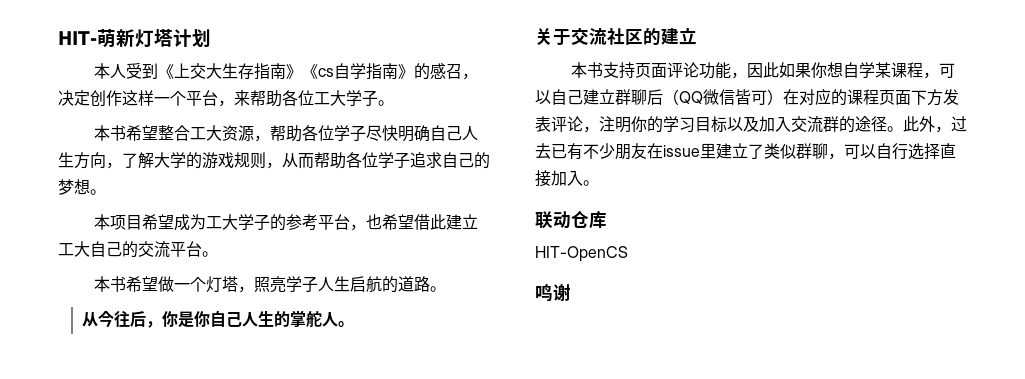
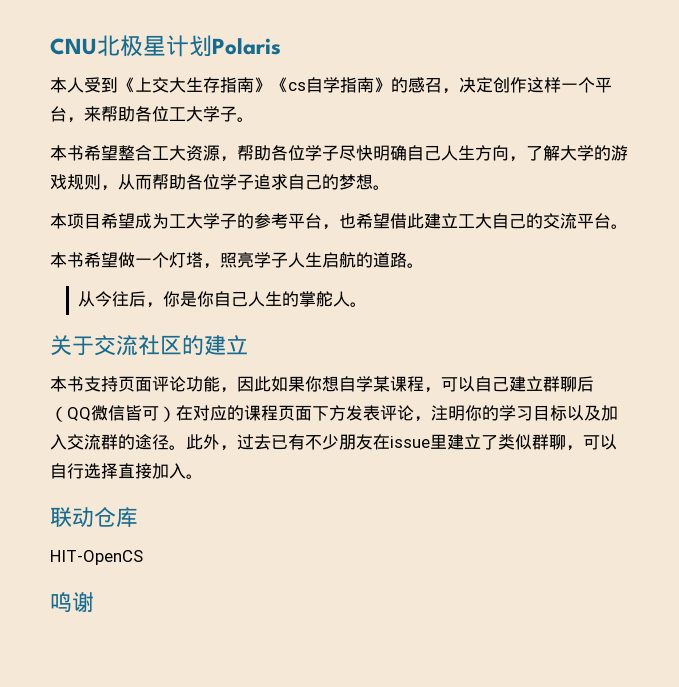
- HIT-萌新灯塔计划
+ CNU北极星计划Polaris

